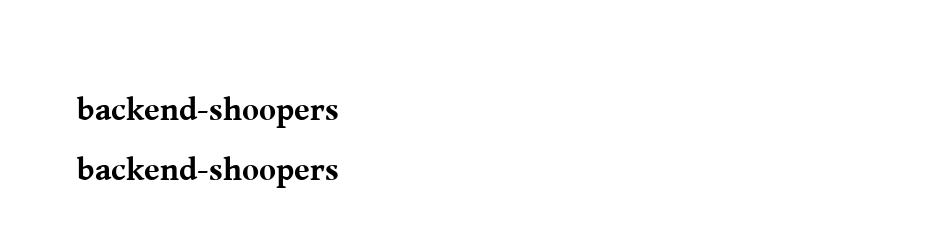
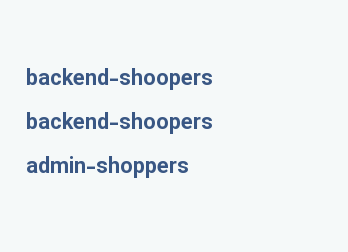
+ admin-shoppers

